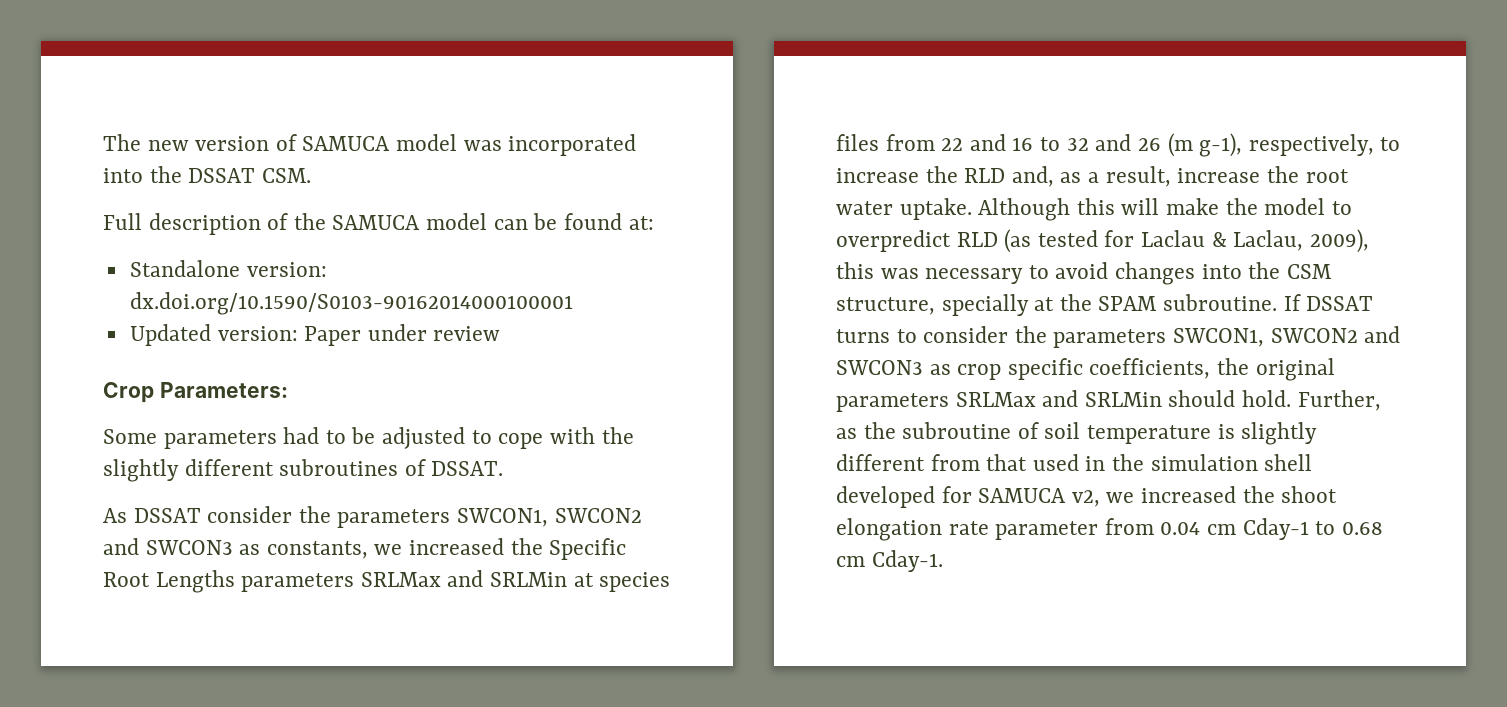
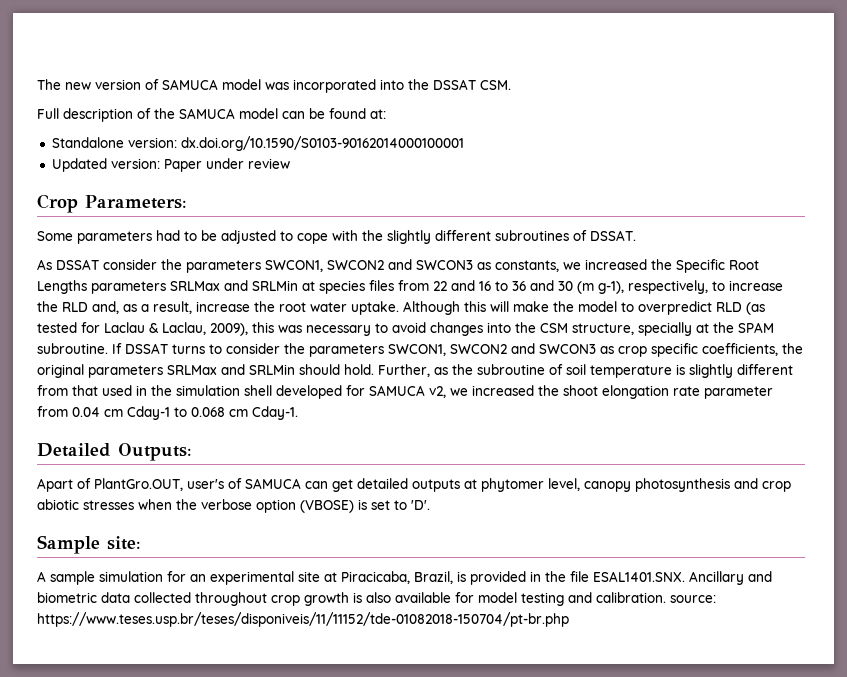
- As DSSAT consider the parameters SWCON1, SWCON2 and SWCON3 as constants, we increased the Specific Root Lengths parameters SRLMax and SRLMin at species files from 22 and 16 to 32 and 26 (m g-1), respectively, to increase the RLD and, as a result, increase the root water uptake.
+ As DSSAT consider the parameters SWCON1, SWCON2 and SWCON3 as constants, we increased the Specific Root Lengths parameters SRLMax and SRLMin at species files from 22 and 16 to 36 and 30 (m g-1), respectively, to increase the RLD and, as a result, increase the root water uptake.
- Further, as the subroutine of soil temperature is slightly different from that used in the simulation shell developed for SAMUCA v2, we increased the shoot elongation rate parameter from 0.04 cm Cday-1 to 0.68 cm Cday-1.
+ Further, as the subroutine of soil temperature is slightly different from that used in the simulation shell developed for SAMUCA v2, we increased the shoot elongation rate parameter from 0.04 cm Cday-1 to 0.068 cm Cday-1.
+ Detailed Outputs:
+ Apart of PlantGro.OUT, user's of SAMUCA can get detailed outputs at phytomer level, canopy photosynthesis and crop abiotic stresses when the verbose option (VBOSE) is set to 'D'.
+ Sample site:
+ A sample simulation for an experimental site at Piracicaba, Brazil, is provided in the file ESAL1401.SNX. Ancillary and biometric data collected throughout crop growth is also available for model testing and calibration. source: https://www.teses.usp.br/teses/disponiveis/11/11152/tde-01082018-150704/pt-br.php

